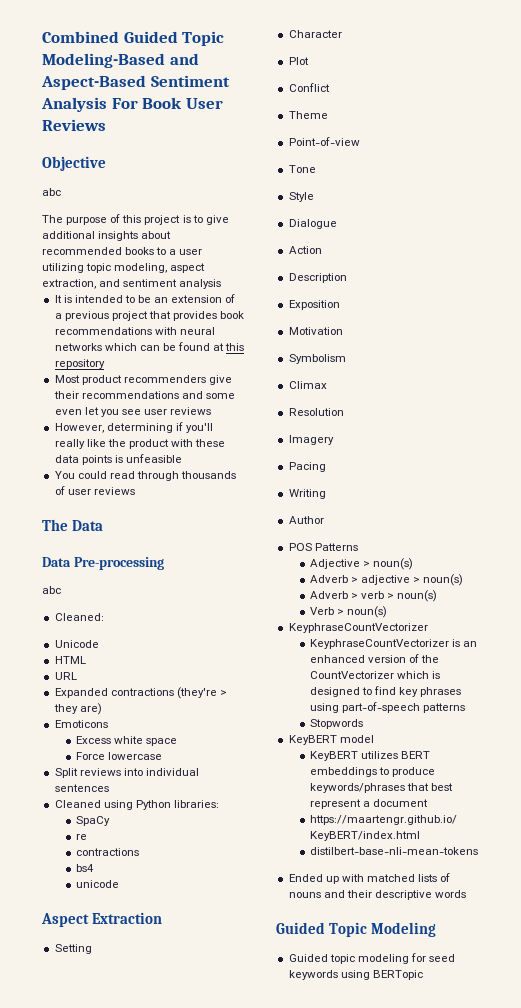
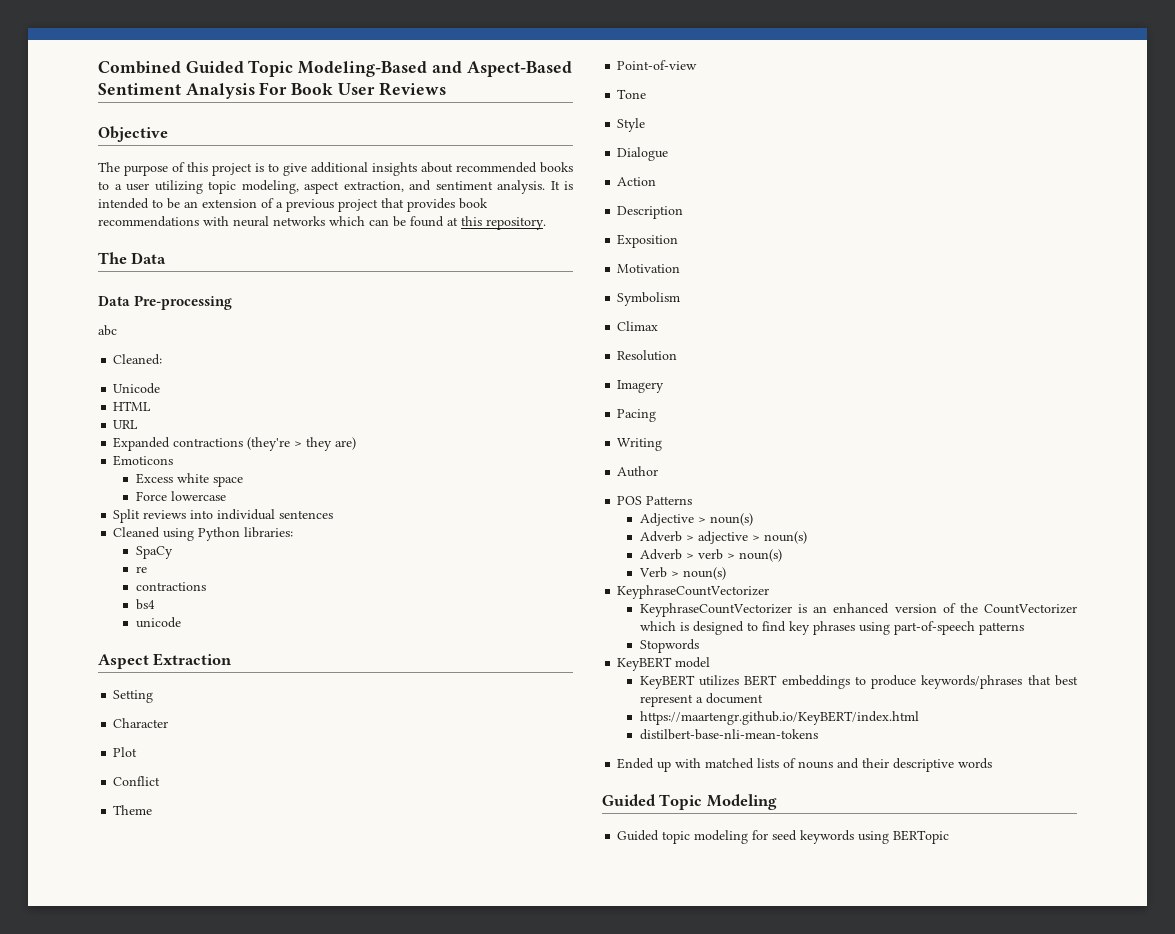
  Objective
- abc
- The purpose of this project is to give additional insights about recommended books to a user utilizing topic modeling, aspect extraction, and sentiment analysis
- It is intended to be an extension of a previous project that provides book recommendations with neural networks which can be found at this repository
- Most product recommenders give their recommendations and some even let you see user reviews
- However, determining if you'll really like the product with these data points is unfeasible
- You could read through thousands of user reviews
+ The purpose of this project is to give additional insights about recommended books to a user utilizing topic modeling, aspect extraction, and sentiment analysis. It is intended to be an extension of a previous project that provides book recommendations with neural networks which can be found at this repository.

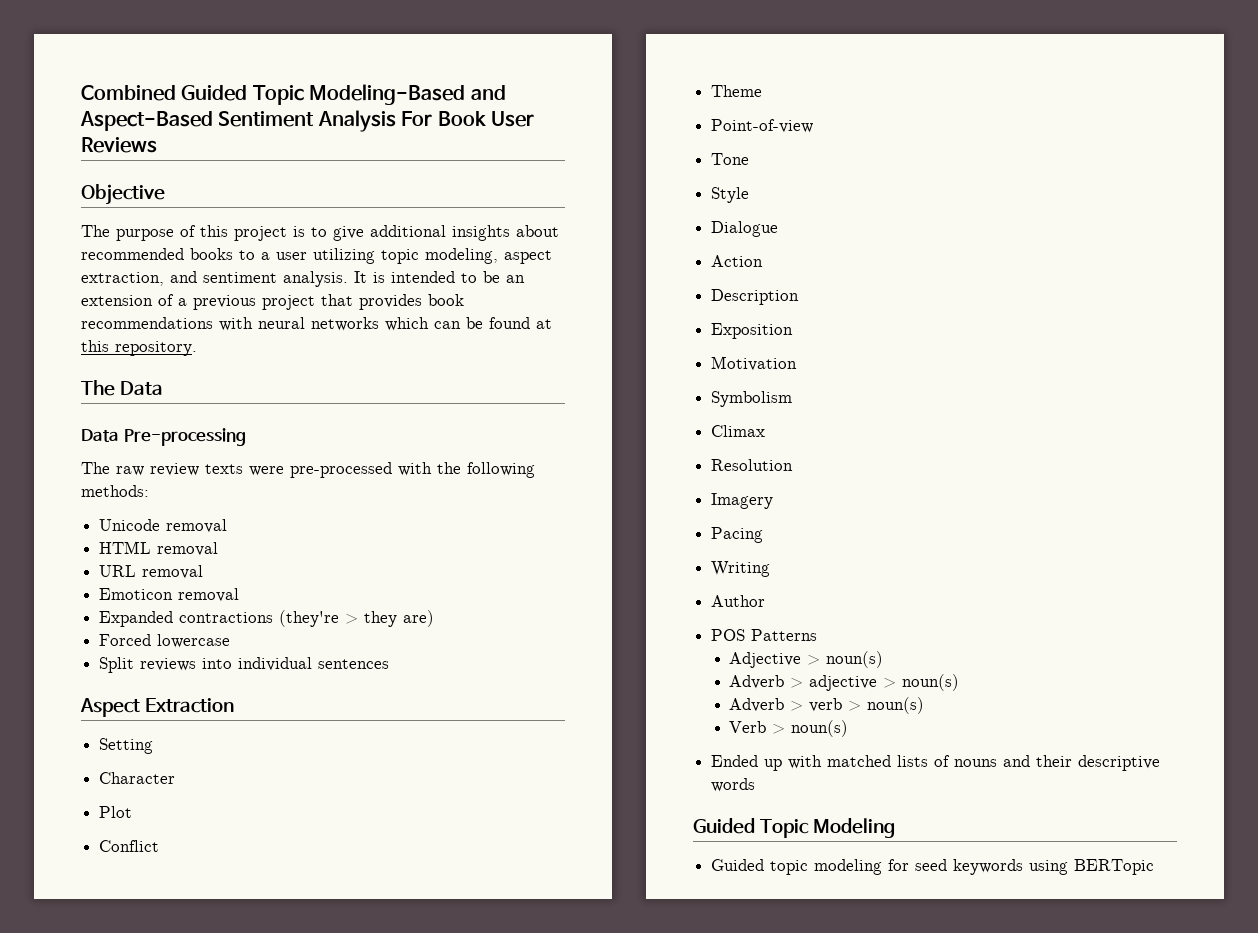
- abc
- Cleaned:
+ The raw review texts were pre-processed with the following methods:
- Unicode
+ Unicode removal
- HTML
+ HTML removal
- URL
+ URL removal
+ Emoticon removal
- Emoticons
- Excess white space
- Force lowercase
+ Forced lowercase
- Cleaned using Python libraries:
- SpaCy
- re
- contractions
- bs4
- unicode
  Verb > noun(s)
- KeyphraseCountVectorizer
- KeyphraseCountVectorizer is an enhanced version of the CountVectorizer which is designed to find key phrases using part-of-speech patterns
- Stopwords
- KeyBERT model
- KeyBERT utilizes BERT embeddings to produce keywords/phrases that best represent a document
- https://maartengr.github.io/KeyBERT/index.html
- distilbert-base-nli-mean-tokens

